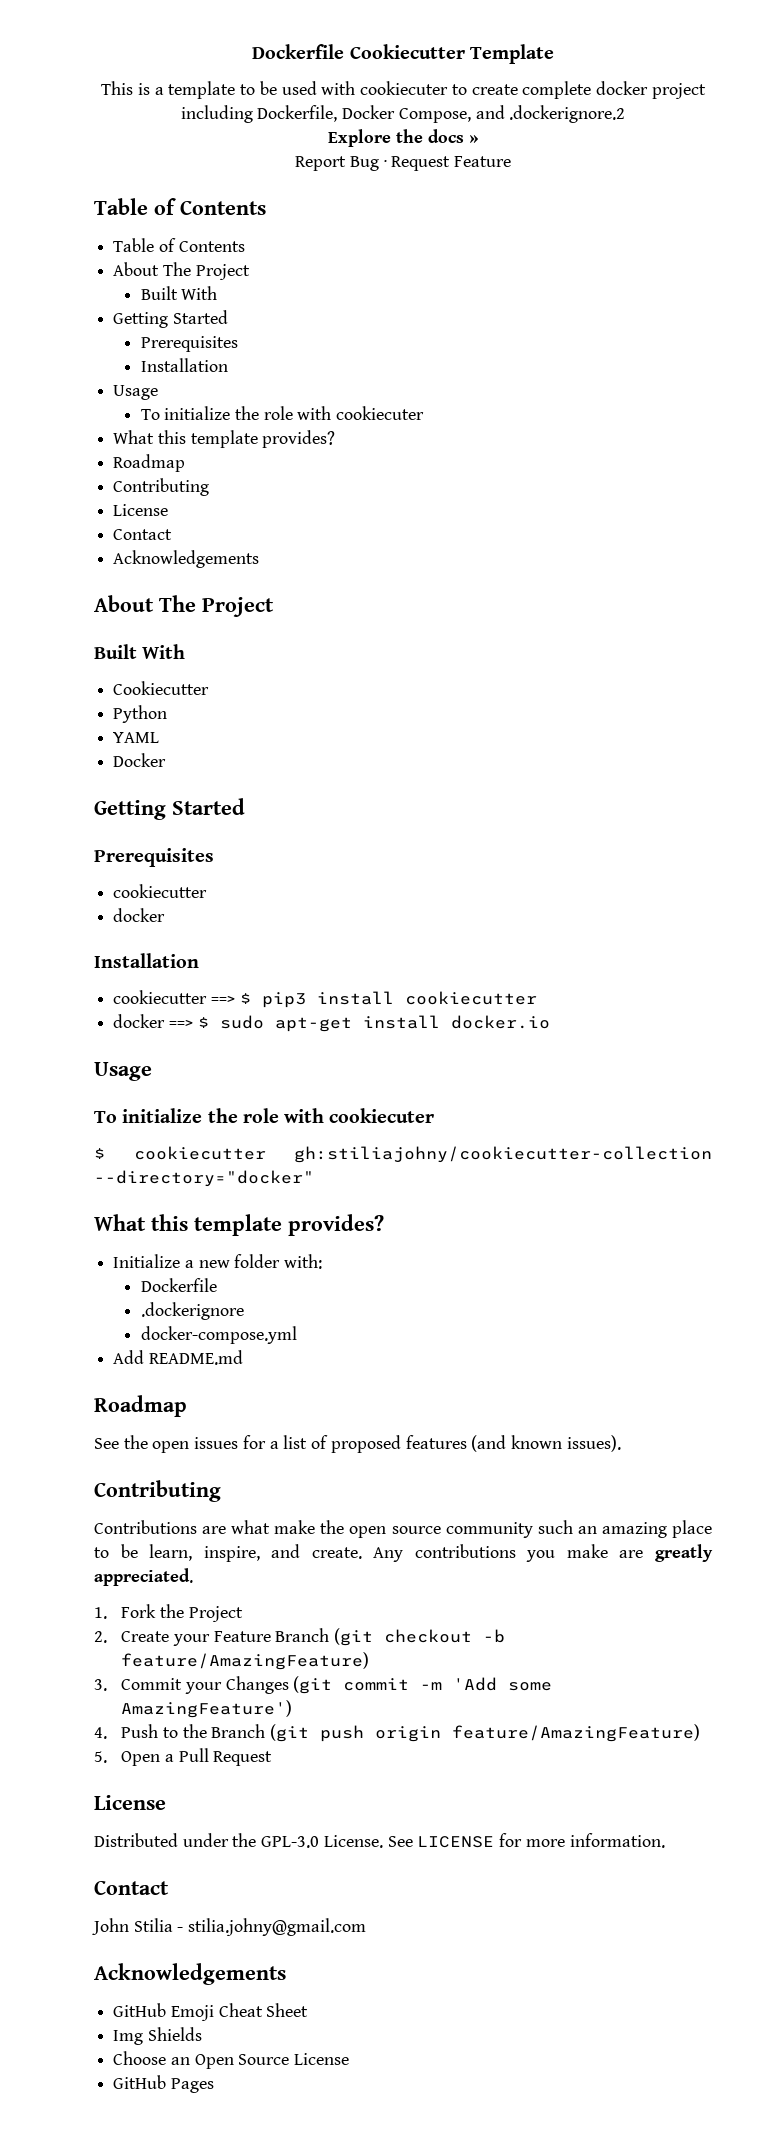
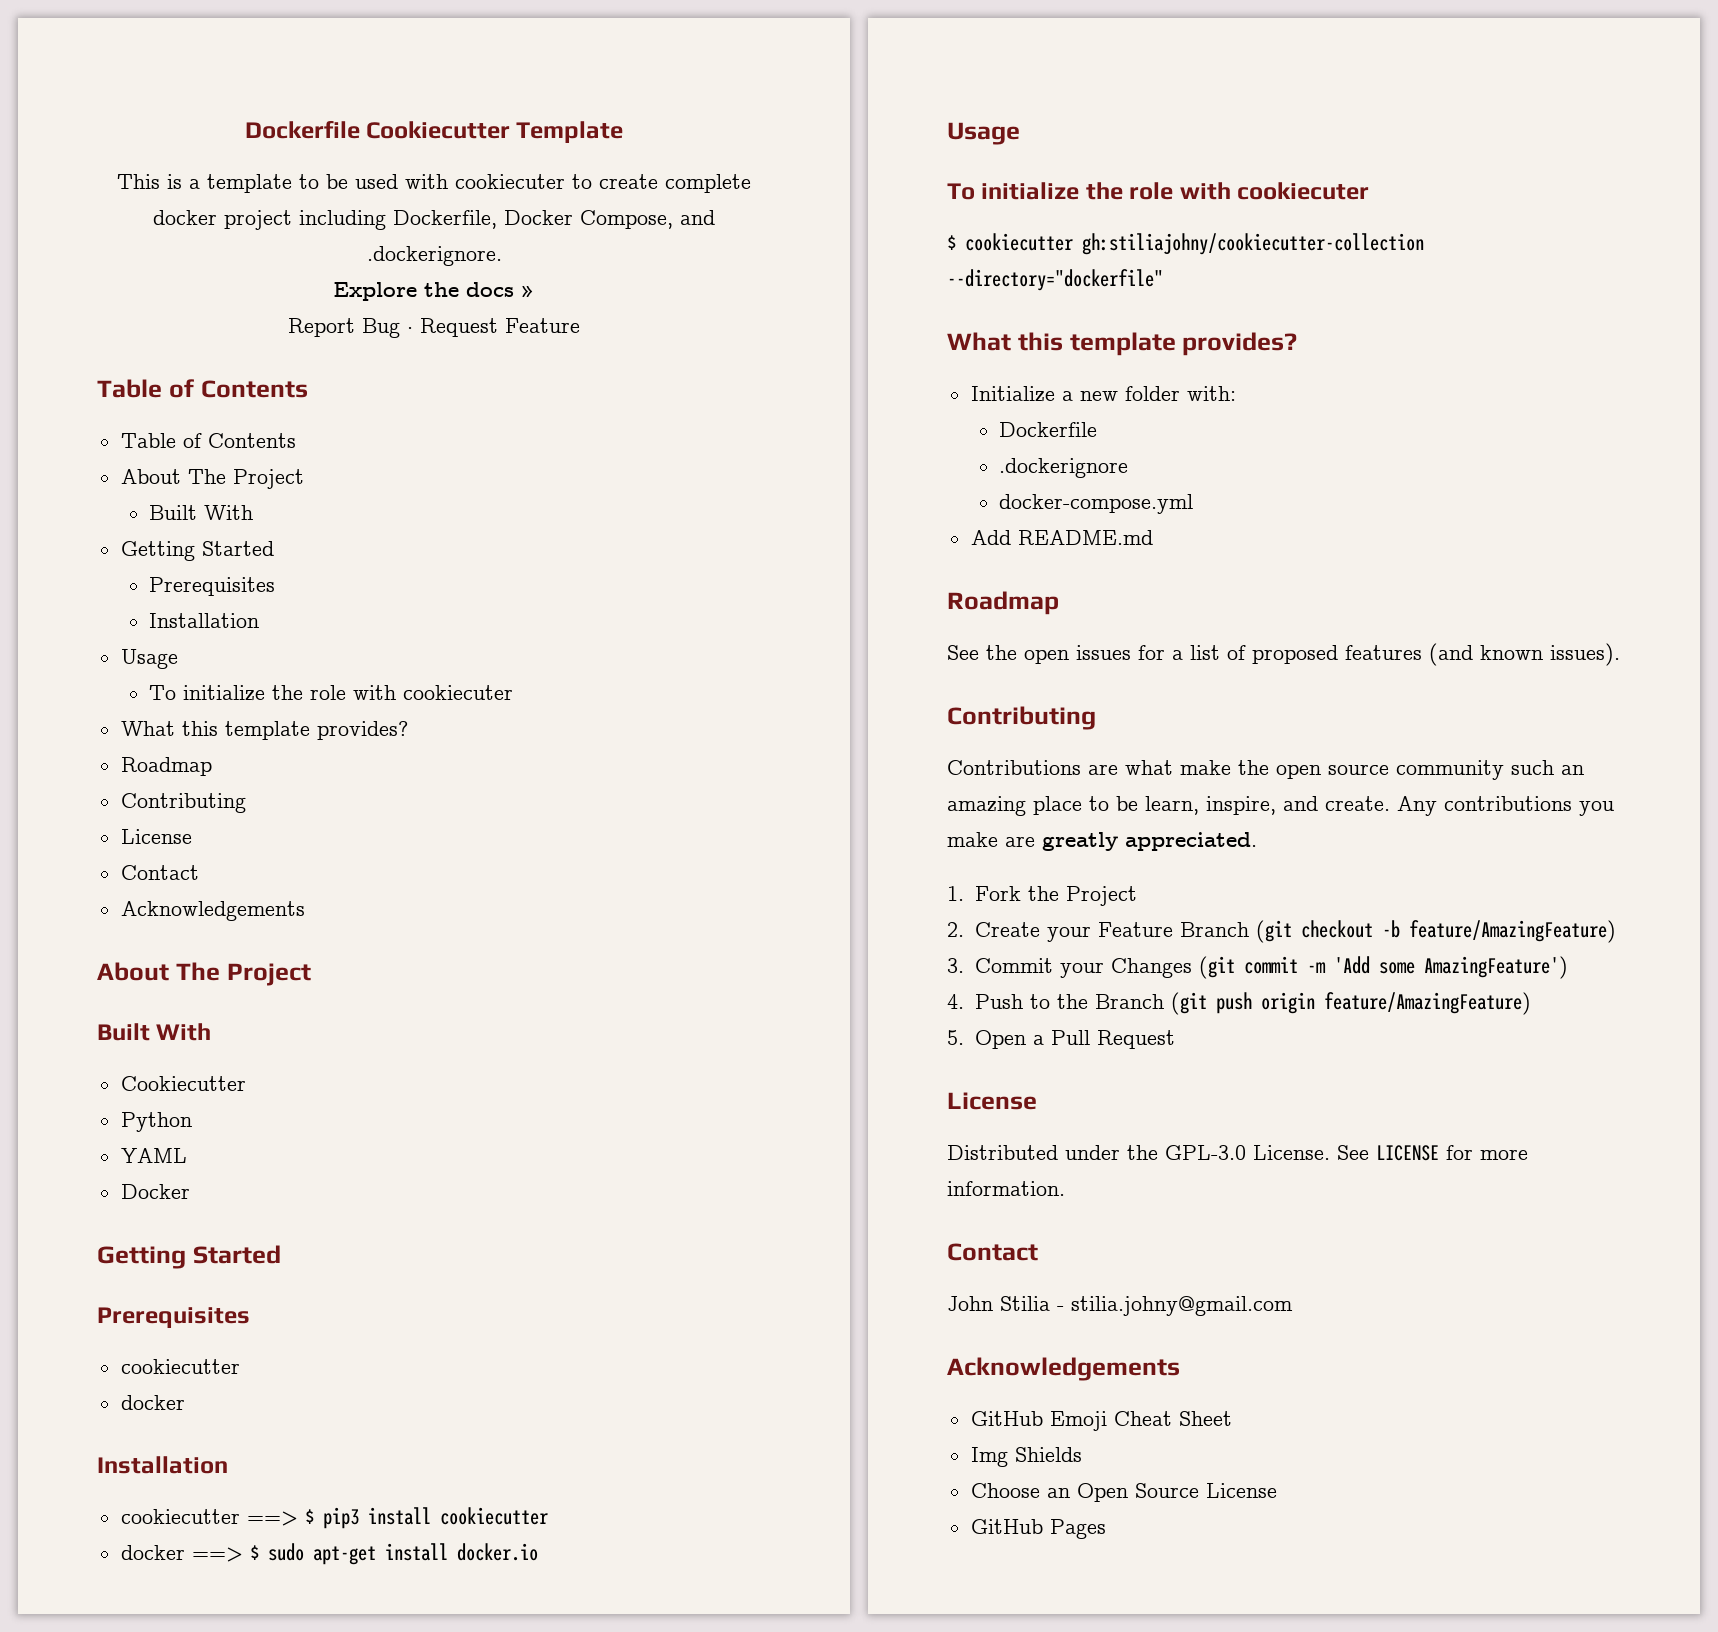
- This is a template to be used with cookiecuter to create complete docker project including Dockerfile, Docker Compose, and .dockerignore.2
+ This is a template to be used with cookiecuter to create complete docker project including Dockerfile, Docker Compose, and .dockerignore.
- $ cookiecutter gh:stiliajohny/cookiecutter-collection --directory="docker"
+ $ cookiecutter gh:stiliajohny/cookiecutter-collection --directory="dockerfile"

